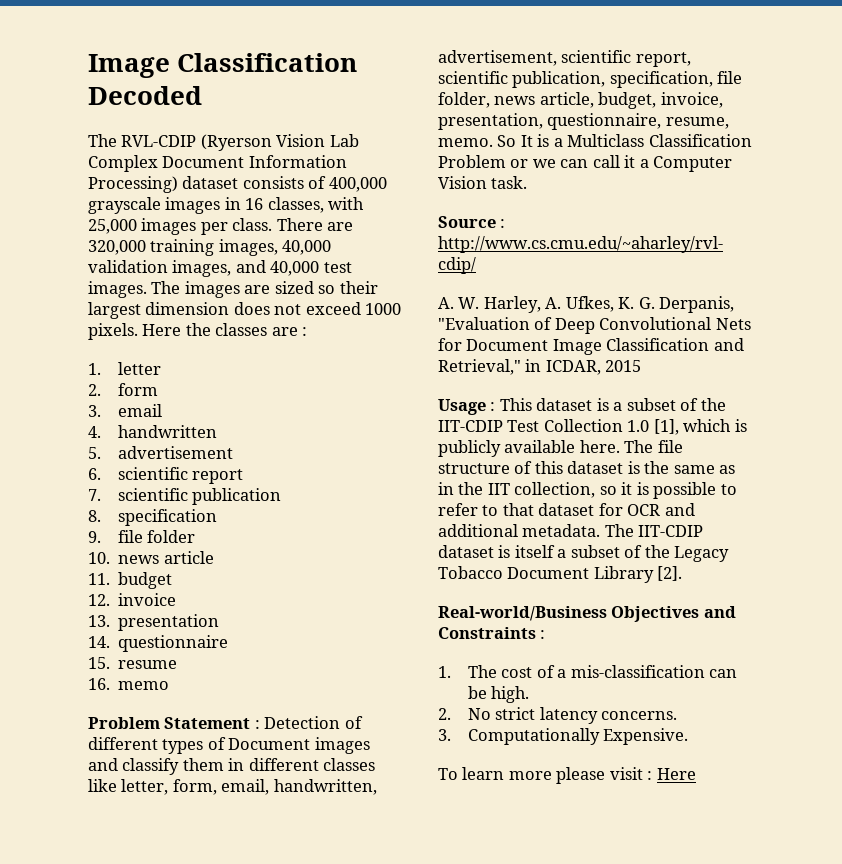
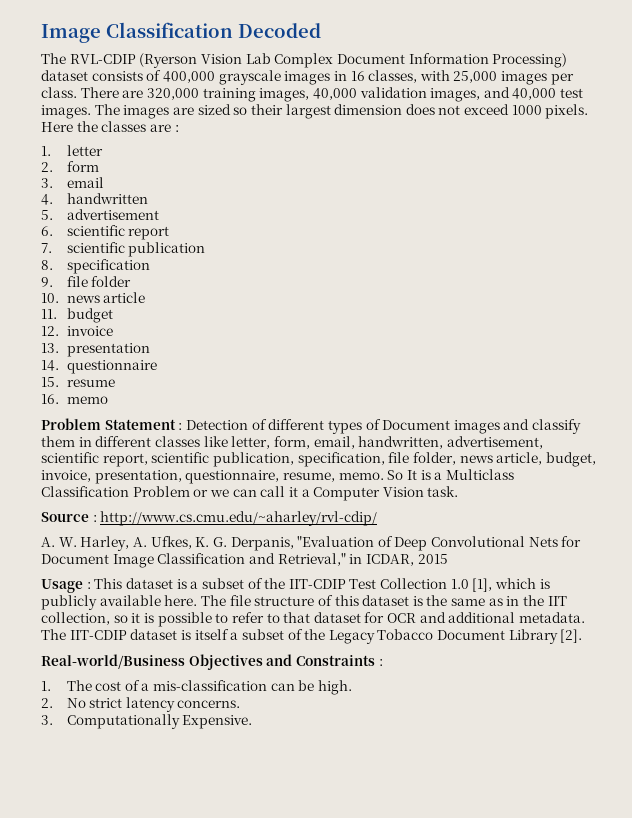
- To learn more please visit : Here

